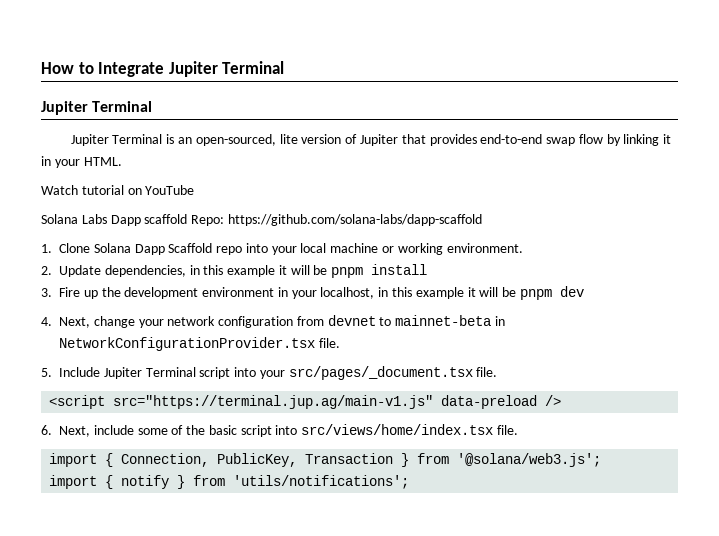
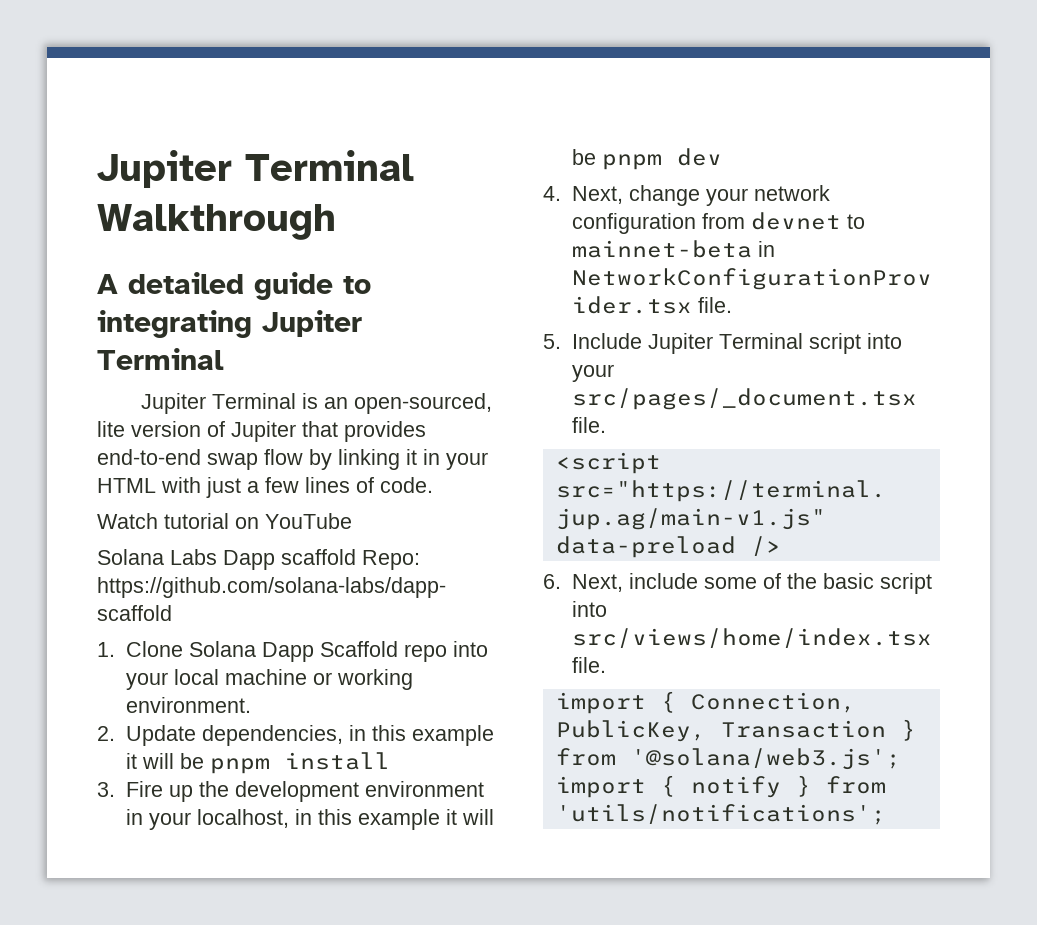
- How to Integrate Jupiter Terminal
- Jupiter Terminal
+ Jupiter Terminal Walkthrough
+ A detailed guide to integrating Jupiter Terminal
- Jupiter Terminal is an open-sourced, lite version of Jupiter that provides end-to-end swap flow by linking it in your HTML.
+ Jupiter Terminal is an open-sourced, lite version of Jupiter that provides end-to-end swap flow by linking it in your HTML with just a few lines of code.

